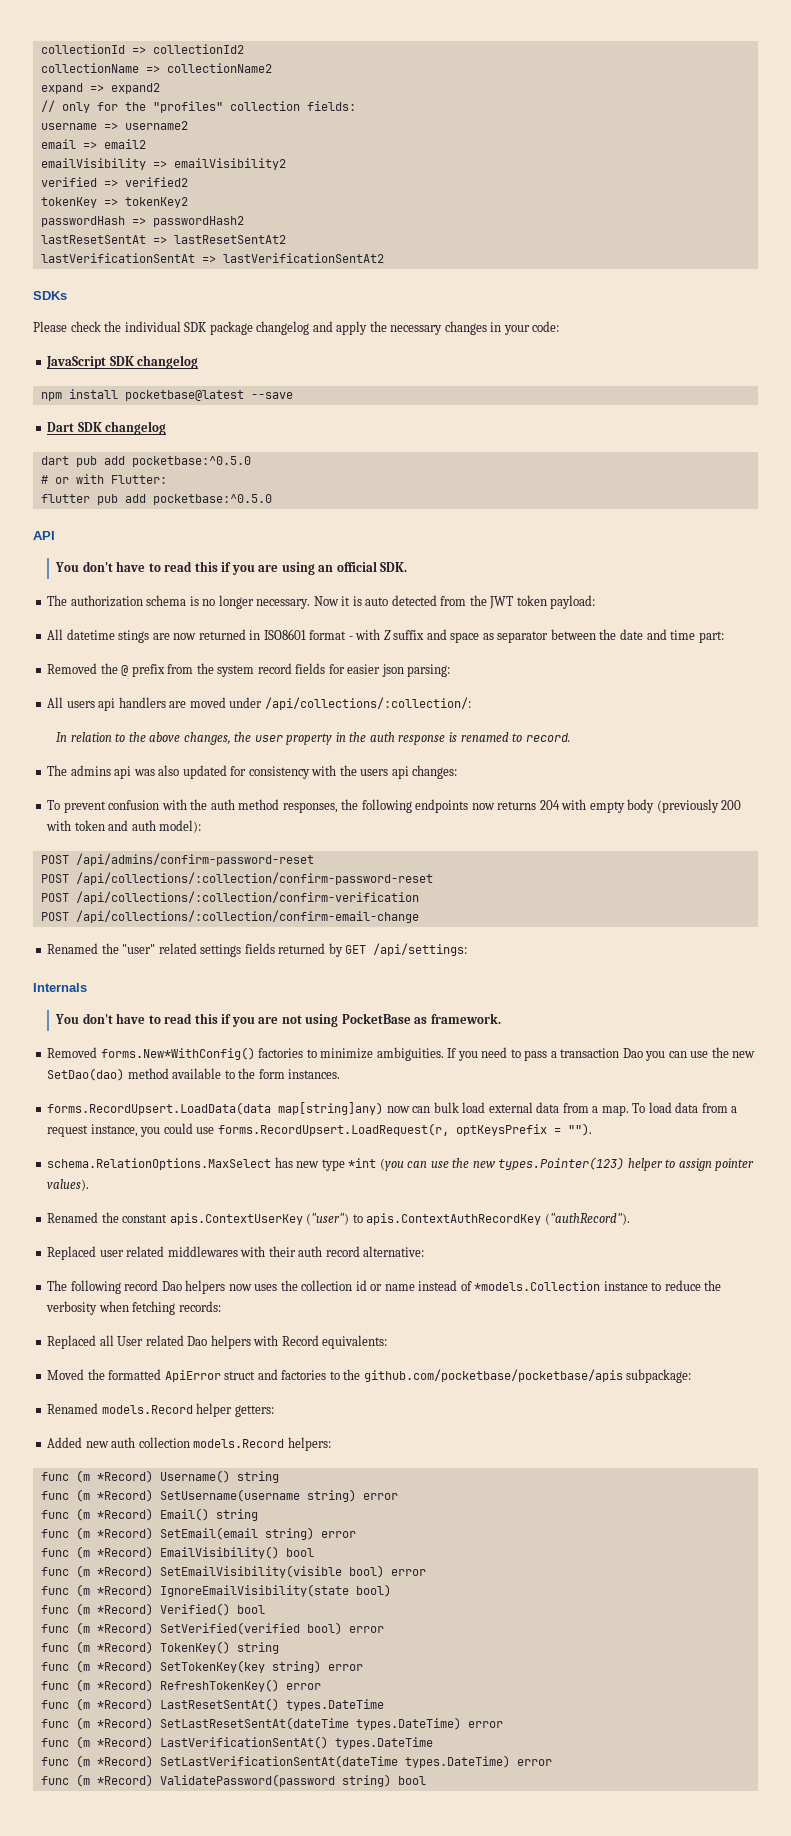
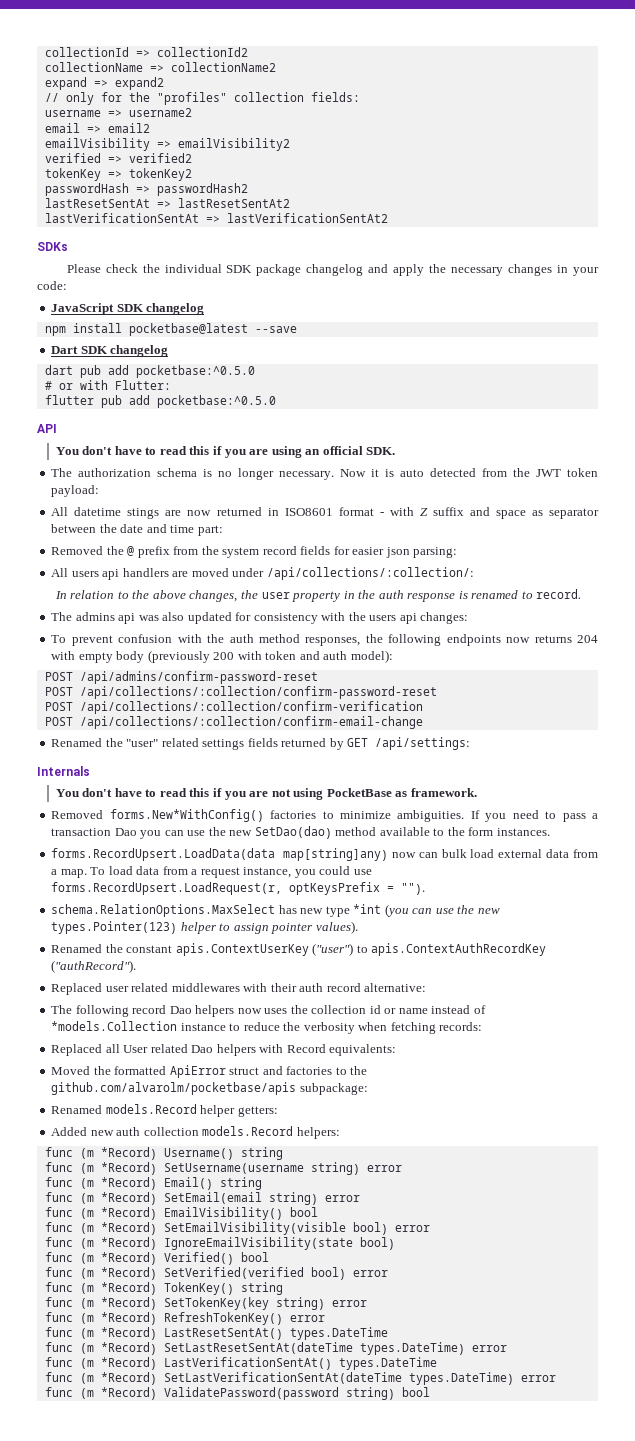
- Moved the formatted ApiError struct and factories to the github.com/pocketbase/pocketbase/apis subpackage:
+ Moved the formatted ApiError struct and factories to the github.com/alvarolm/pocketbase/apis subpackage:

